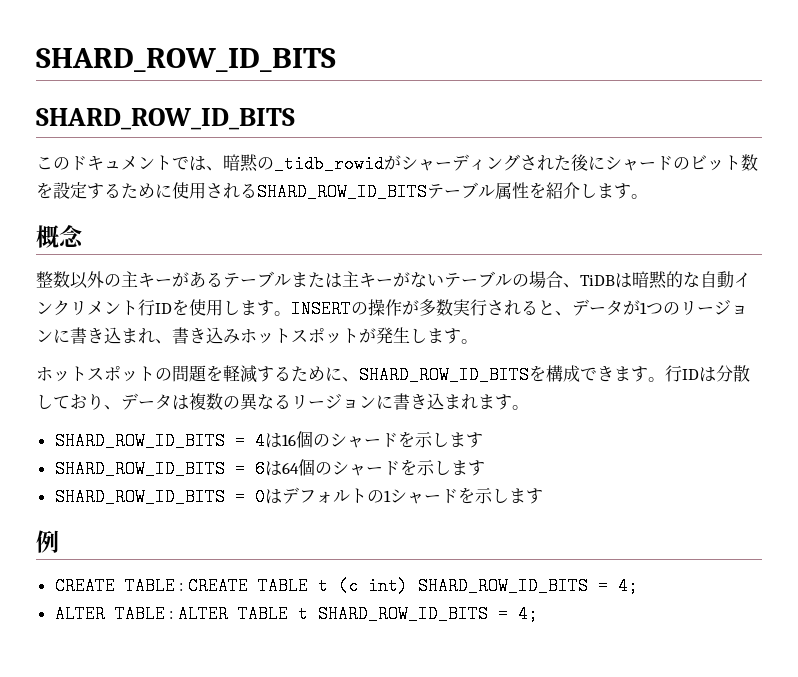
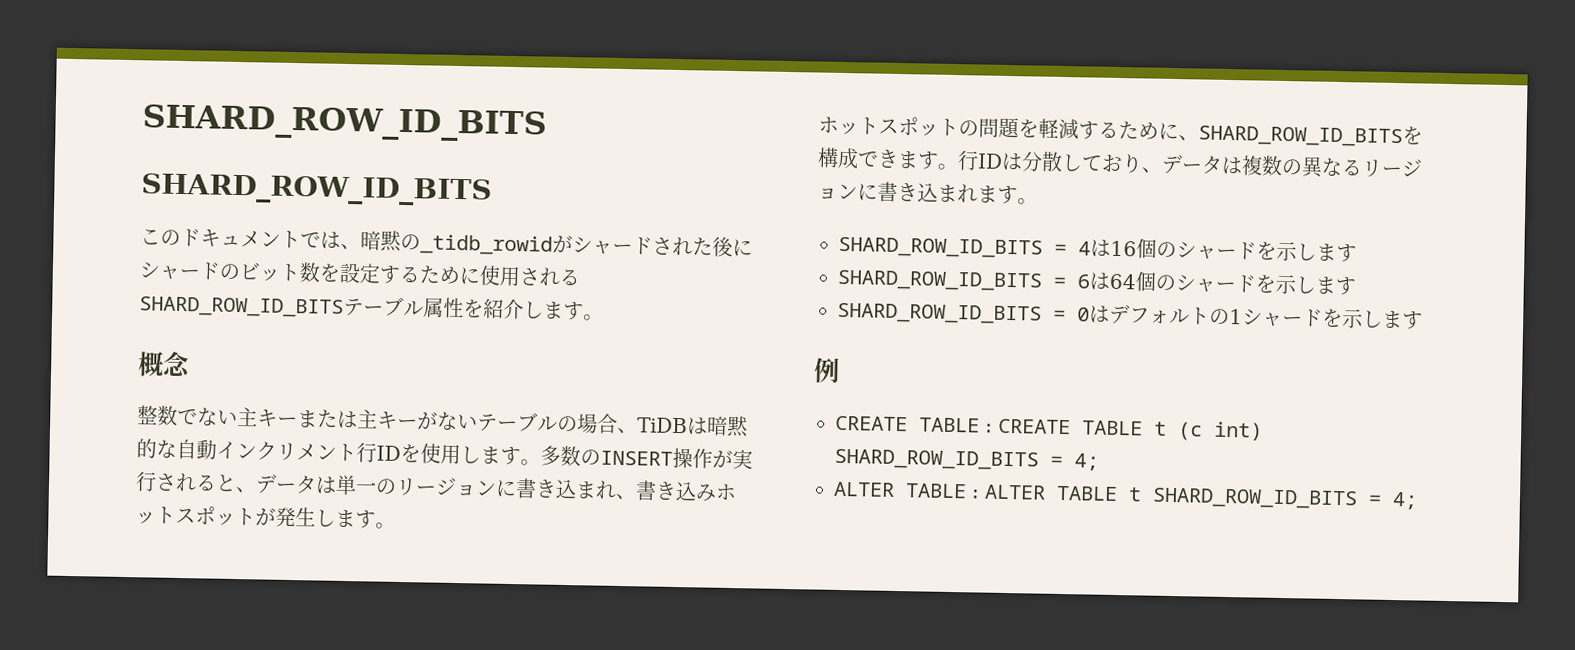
- このドキュメントでは、暗黙の_tidb_rowidがシャーディングされた後にシャードのビット数を設定するために使用されるSHARD_ROW_ID_BITSテーブル属性を紹介します。
+ このドキュメントでは、暗黙の_tidb_rowidがシャードされた後にシャードのビット数を設定するために使用されるSHARD_ROW_ID_BITSテーブル属性を紹介します。
- 整数以外の主キーがあるテーブルまたは主キーがないテーブルの場合、TiDBは暗黙的な自動インクリメント行IDを使用します。
+ 整数でない主キーまたは主キーがないテーブルの場合、TiDBは暗黙的な自動インクリメント行IDを使用します。
- INSERTの操作が多数実行されると、データが1つのリージョンに書き込まれ、書き込みホットスポットが発生します。
+ 多数のINSERT操作が実行されると、データは単一のリージョンに書き込まれ、書き込みホットスポットが発生します。

